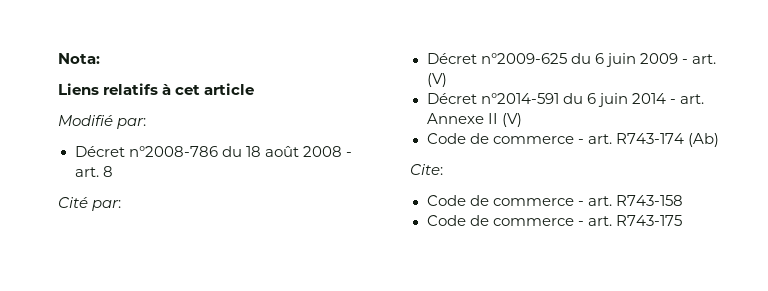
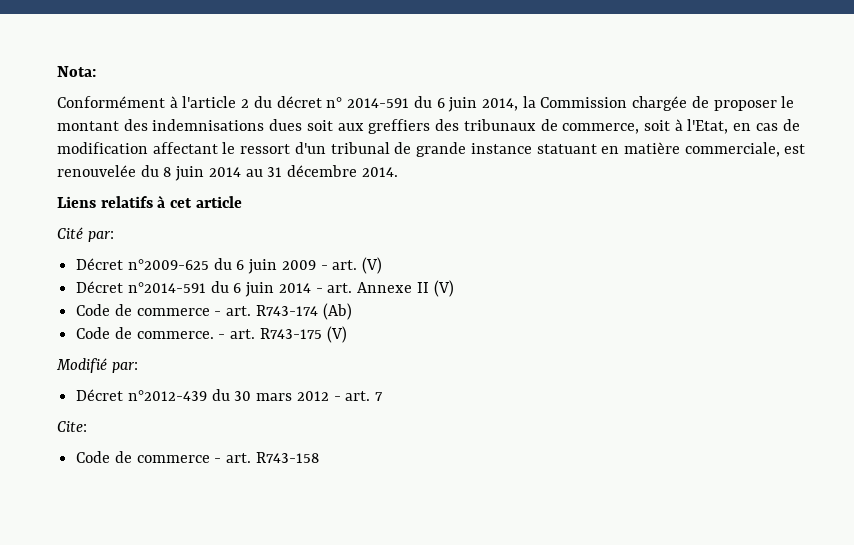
+ Conformément à l'article 2 du décret n° 2014-591 du 6 juin 2014, la Commission chargée de proposer le montant des indemnisations dues soit aux greffiers des tribunaux de commerce, soit à l'Etat, en cas de modification affectant le ressort d'un tribunal de grande instance statuant en matière commerciale, est renouvelée du 8 juin 2014 au 31 décembre 2014.
- Modifié par:
- Décret n°2008-786 du 18 août 2008 - art. 8
+ Code de commerce. - art. R743-175 (V)
+ Modifié par:
+ Décret n°2012-439 du 30 mars 2012 - art. 7
- Code de commerce - art. R743-175

